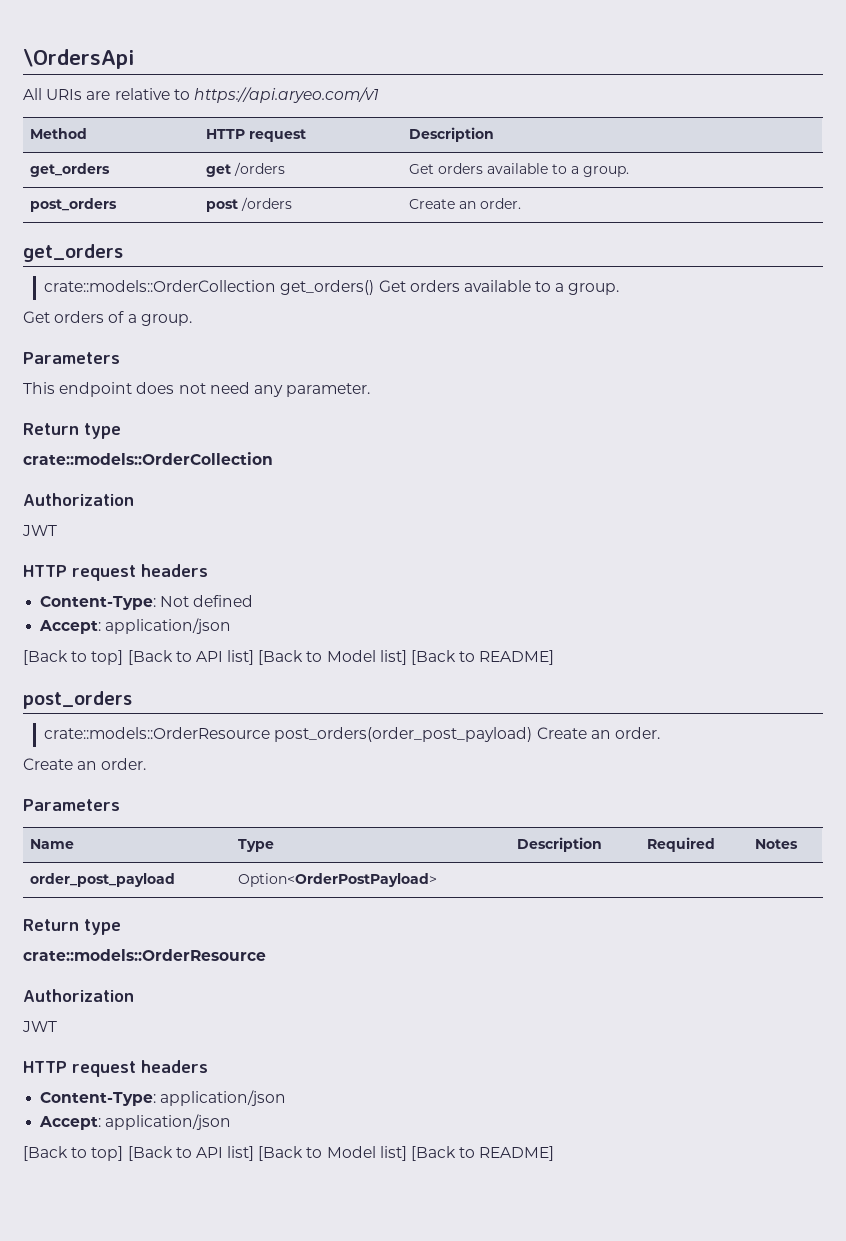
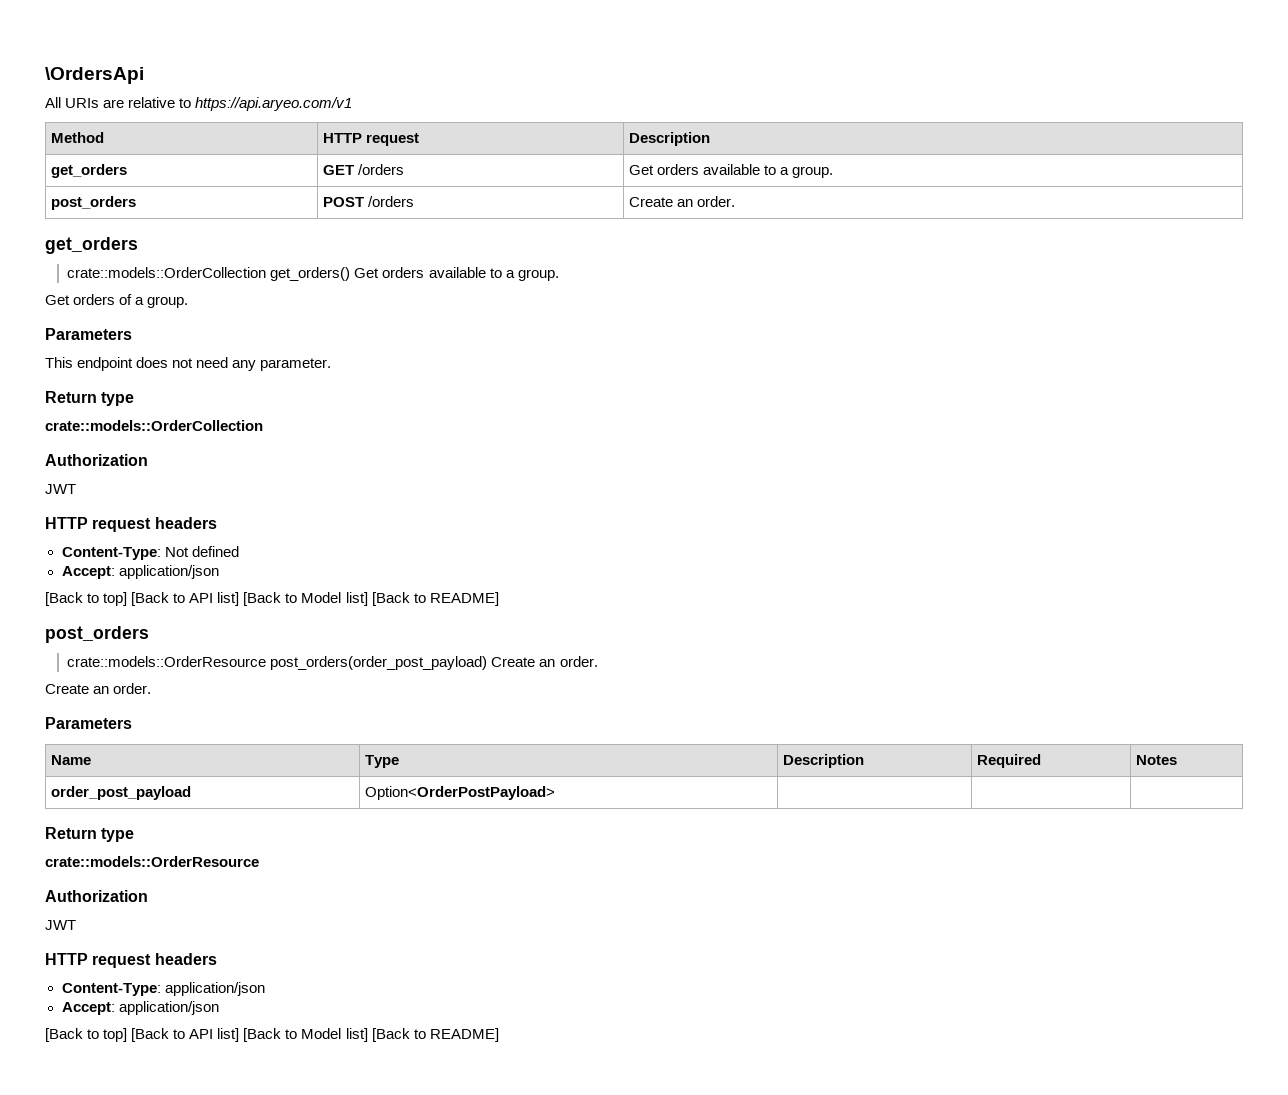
- get_orders | get /orders | Get orders available to a group.
+ get_orders | GET /orders | Get orders available to a group.
- post_orders | post /orders | Create an order.
+ post_orders | POST /orders | Create an order.

